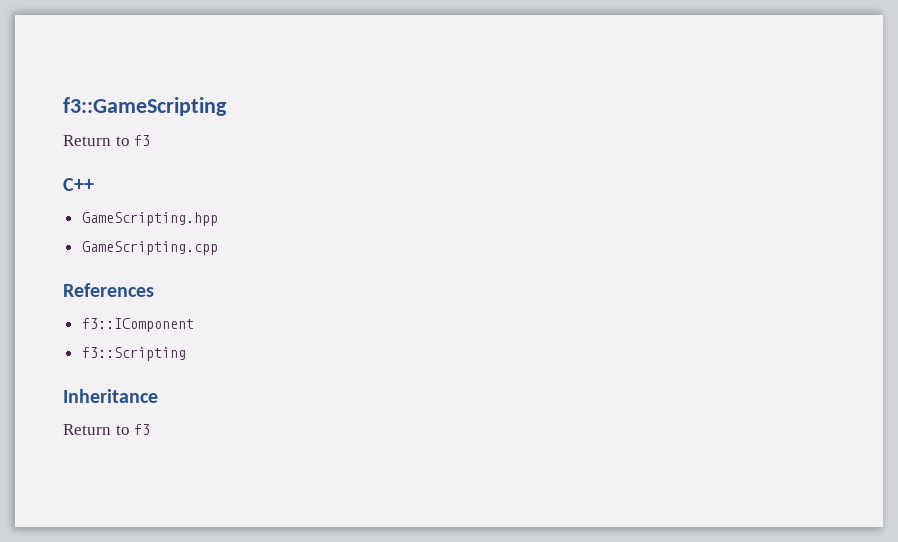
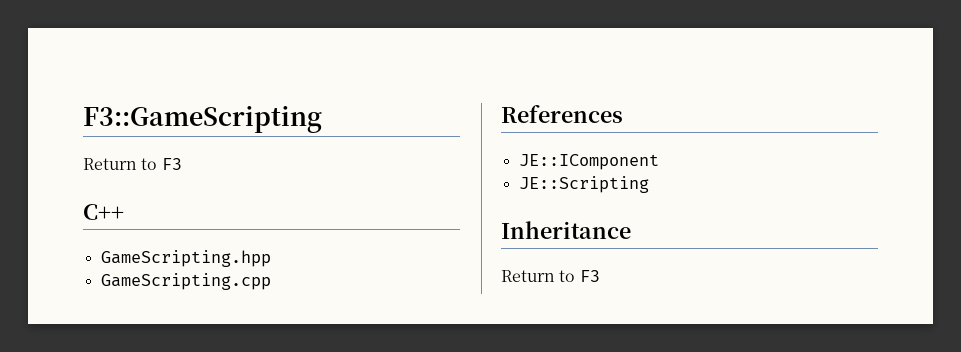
- f3::GameScripting
- Return to f3
+ F3::GameScripting
+ Return to F3
- f3::IComponent
- f3::Scripting
+ JE::IComponent
+ JE::Scripting
  Inheritance
- Return to f3
+ Return to F3

